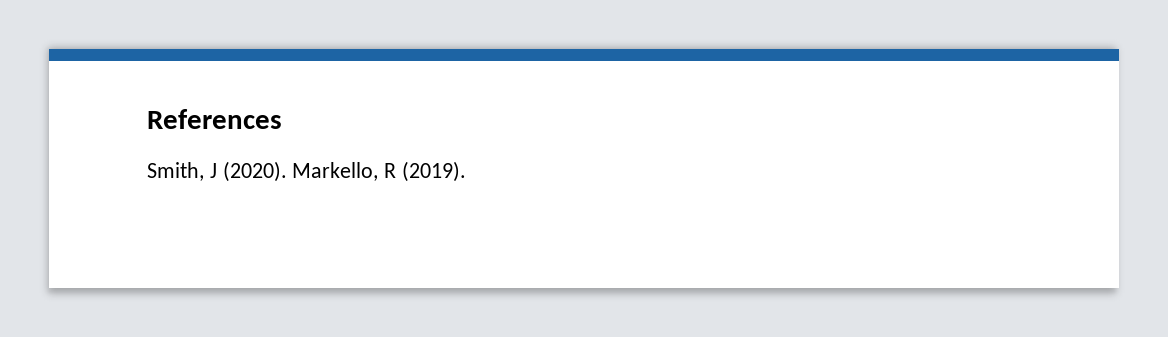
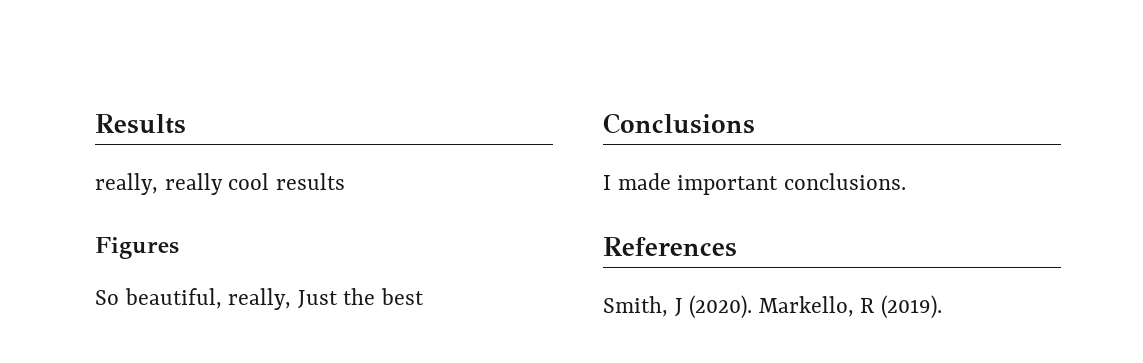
+ Results
+ really, really cool results
+ Figures
+ So beautiful, really, Just the best
+ Conclusions
+ I made important conclusions.

